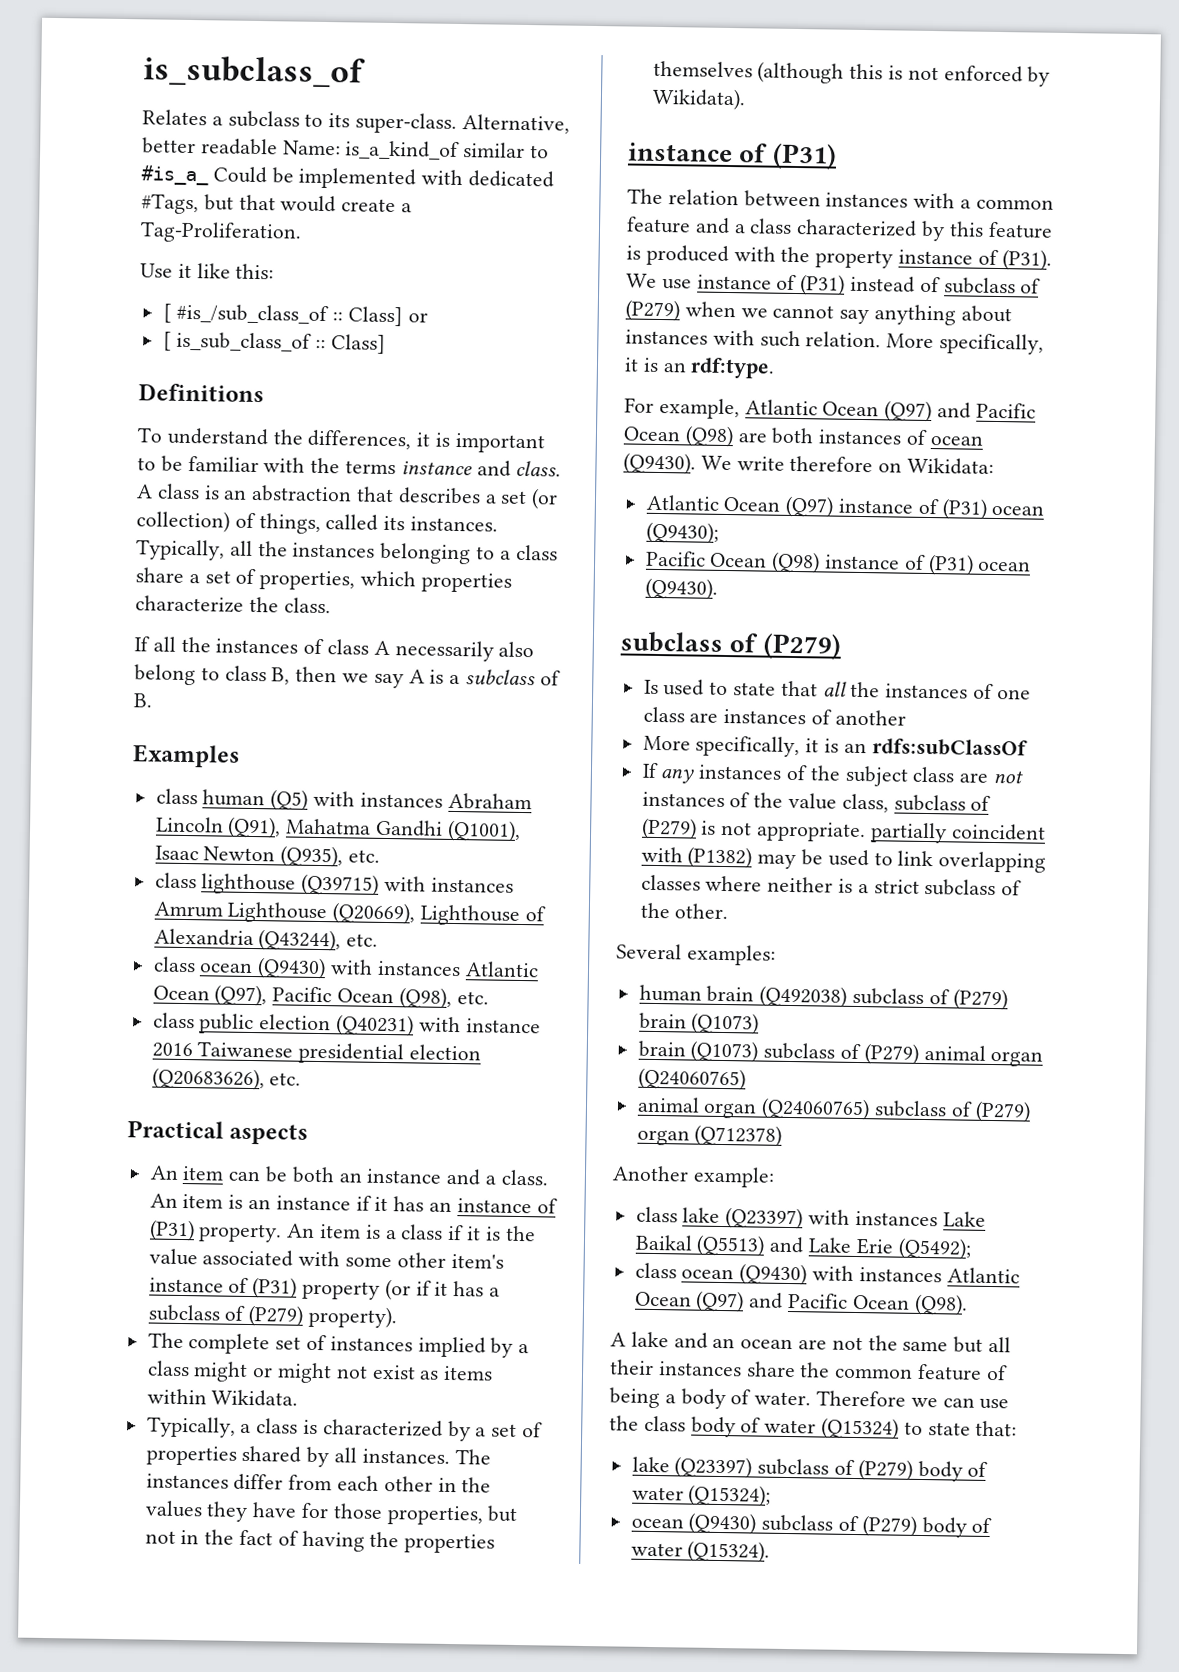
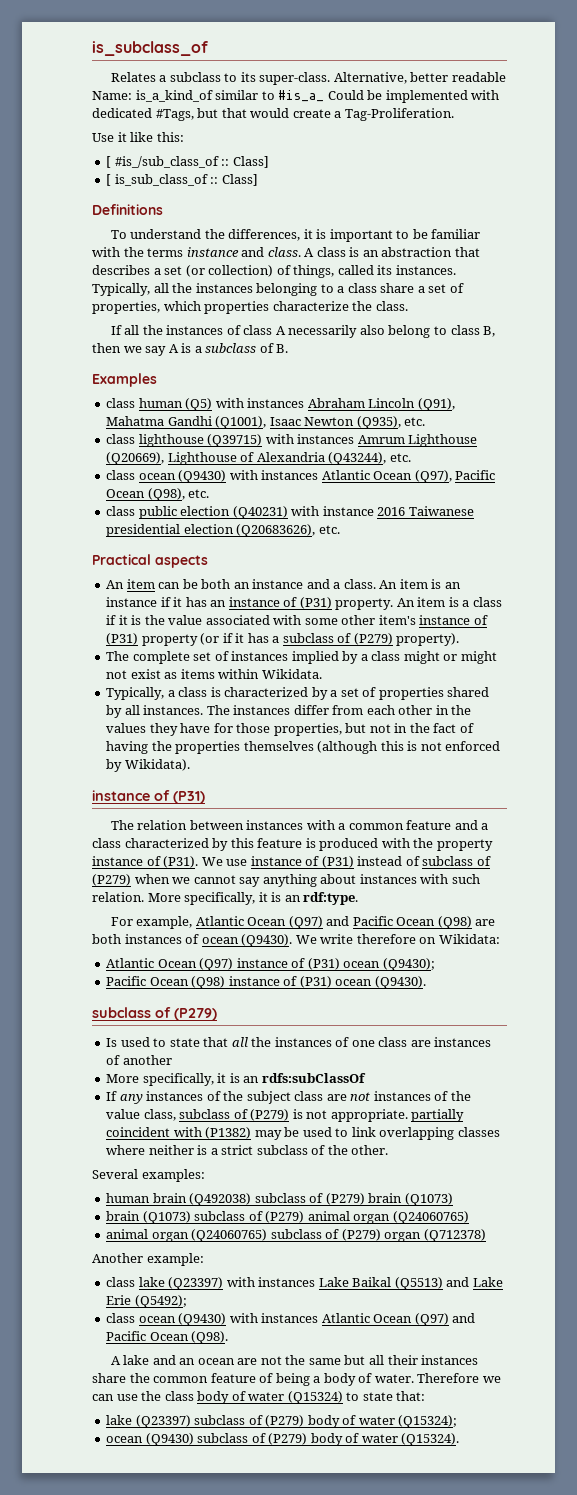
- [ #is_/sub_class_of :: Class] or
+ [ #is_/sub_class_of :: Class]

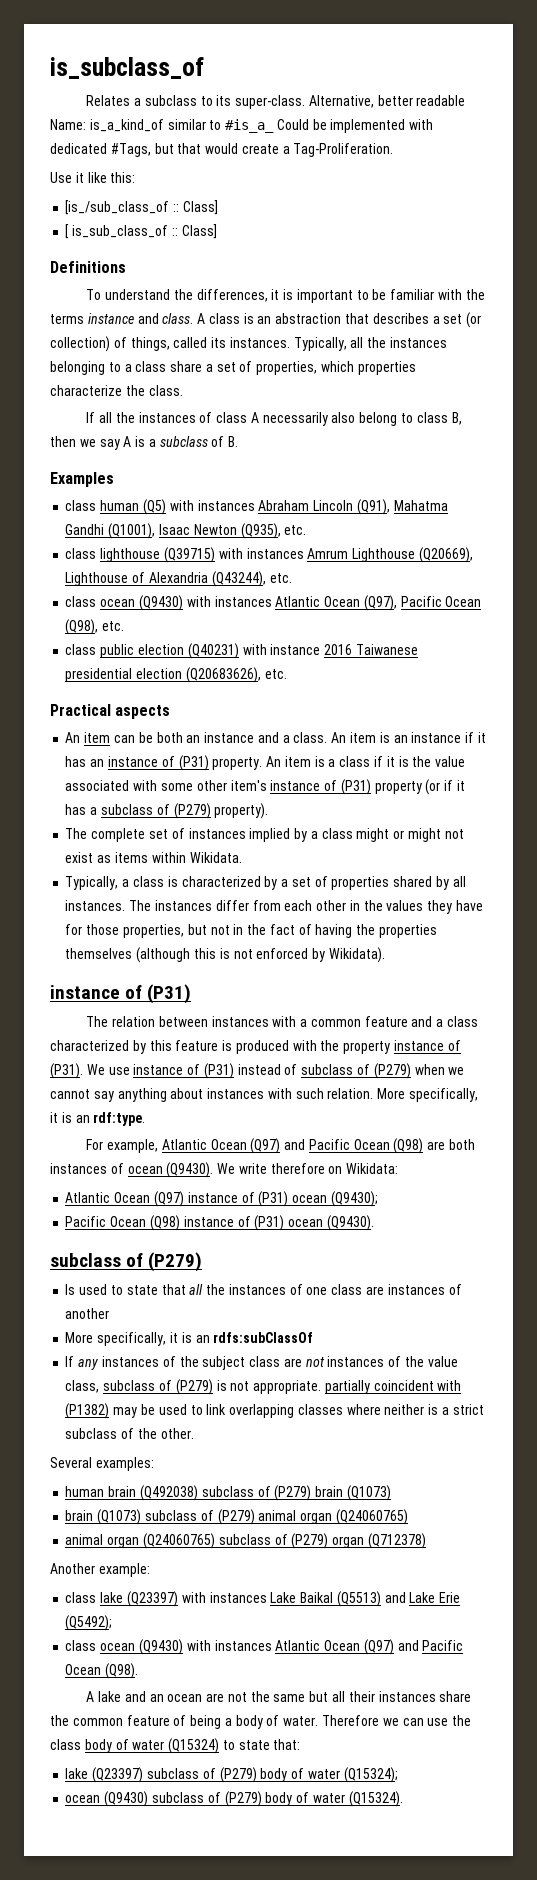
- [ #is_/sub_class_of :: Class]
+ [is_/sub_class_of :: Class]

